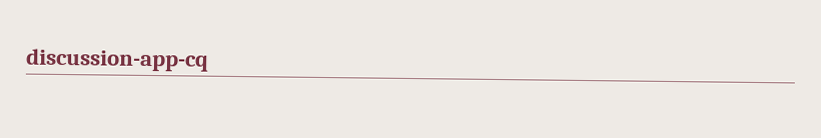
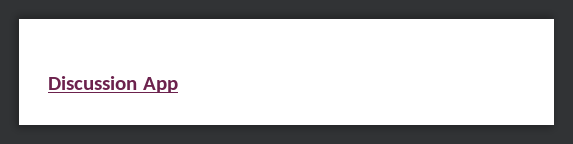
- discussion-app-cq
+ Discussion App

